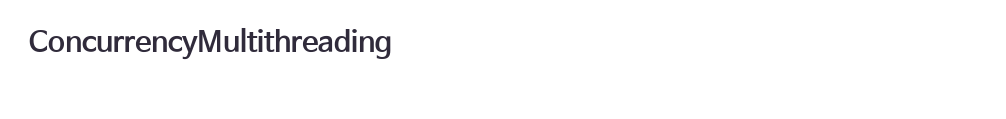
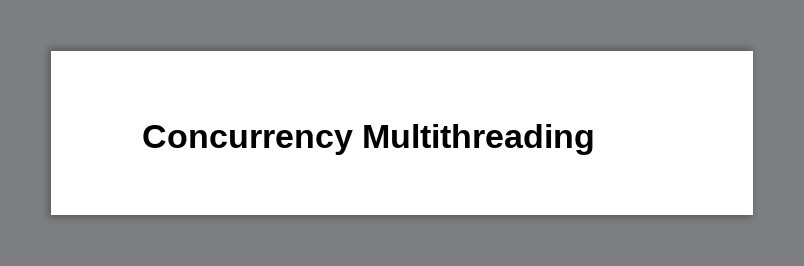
- ConcurrencyMultithreading
+ Concurrency Multithreading

